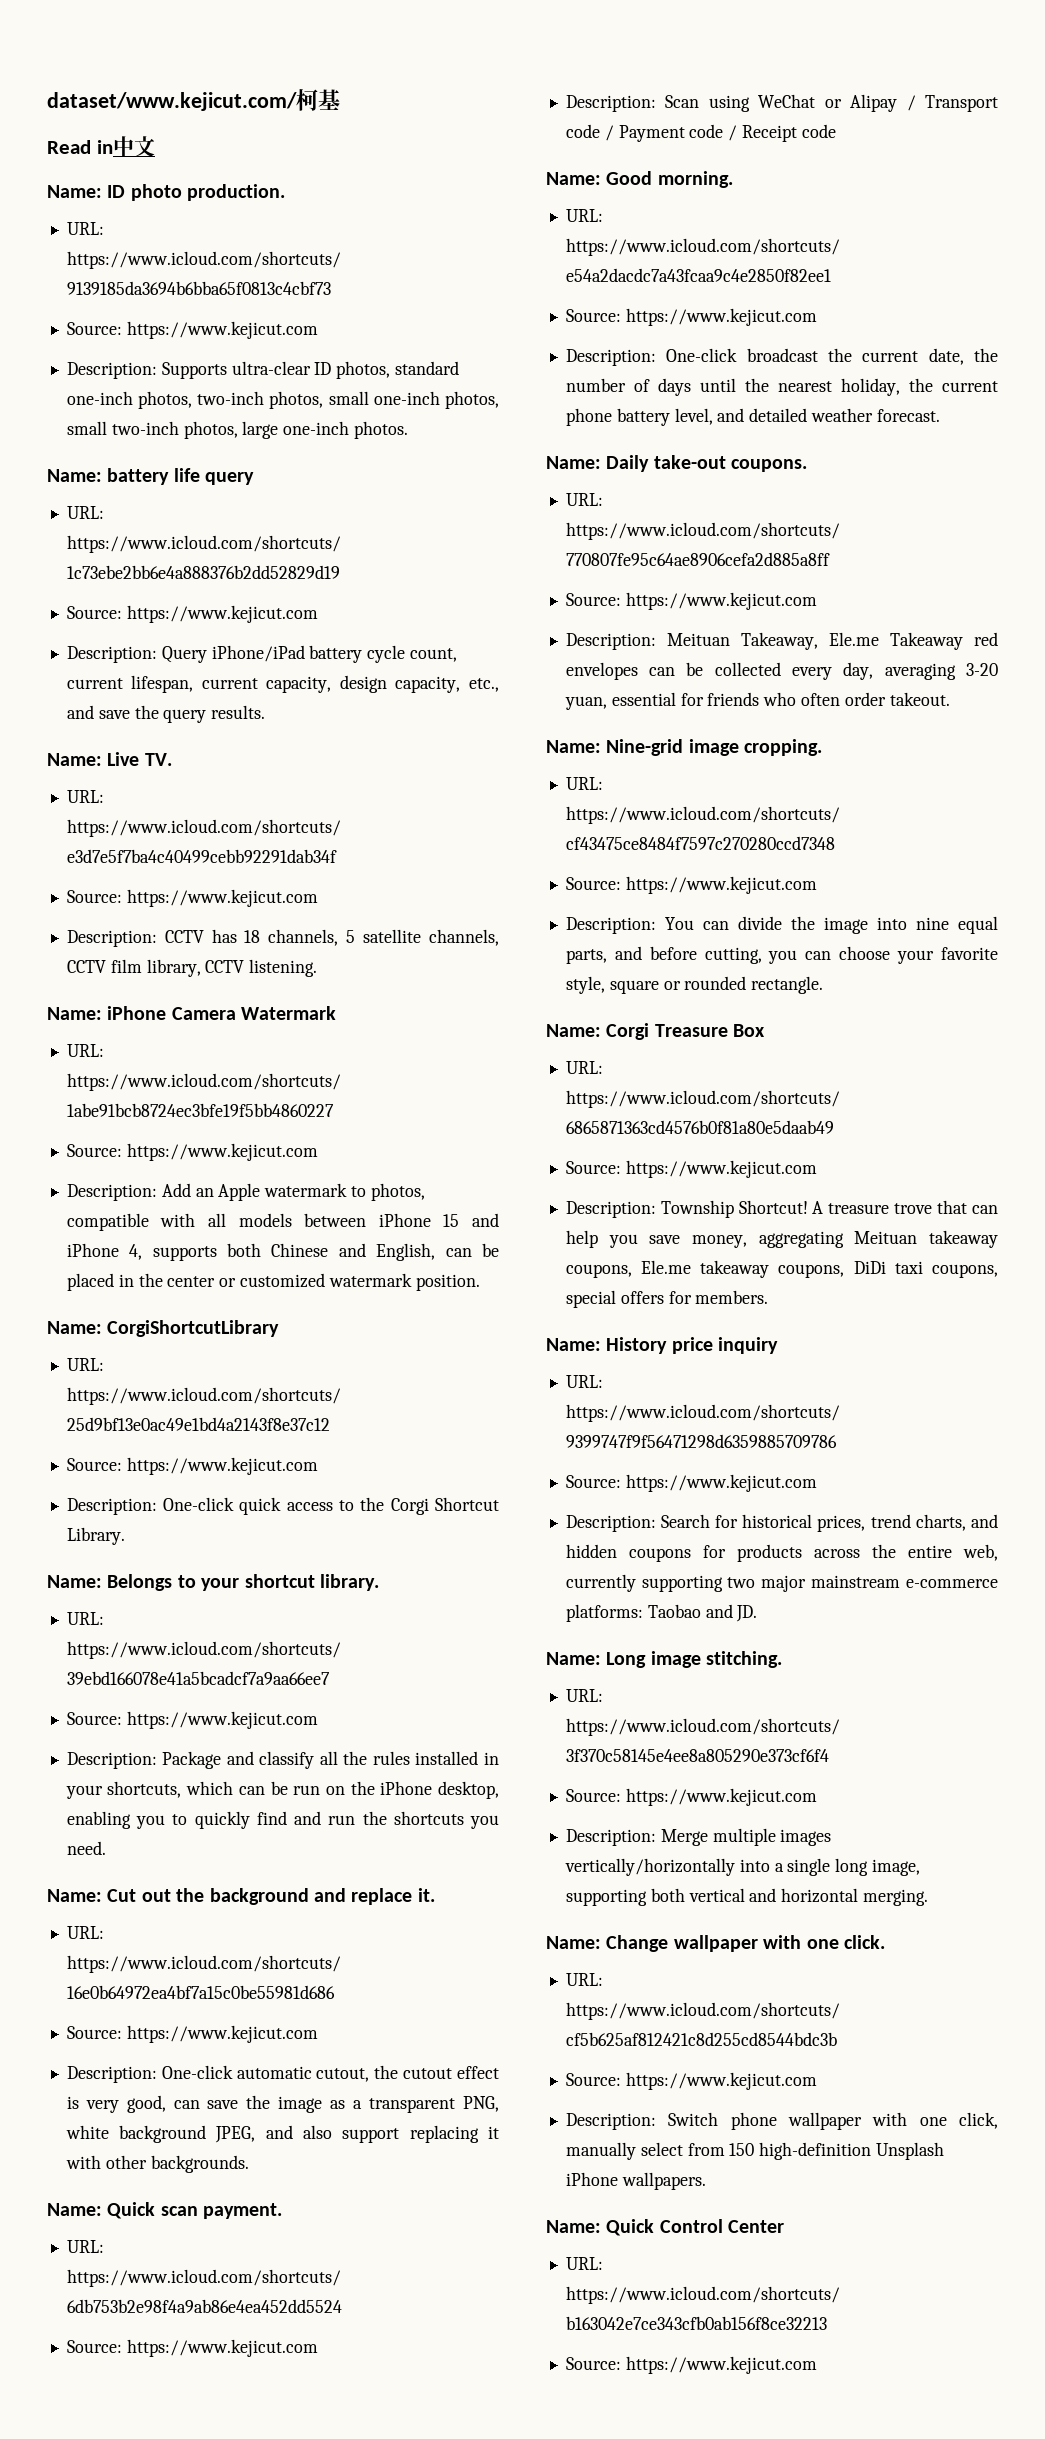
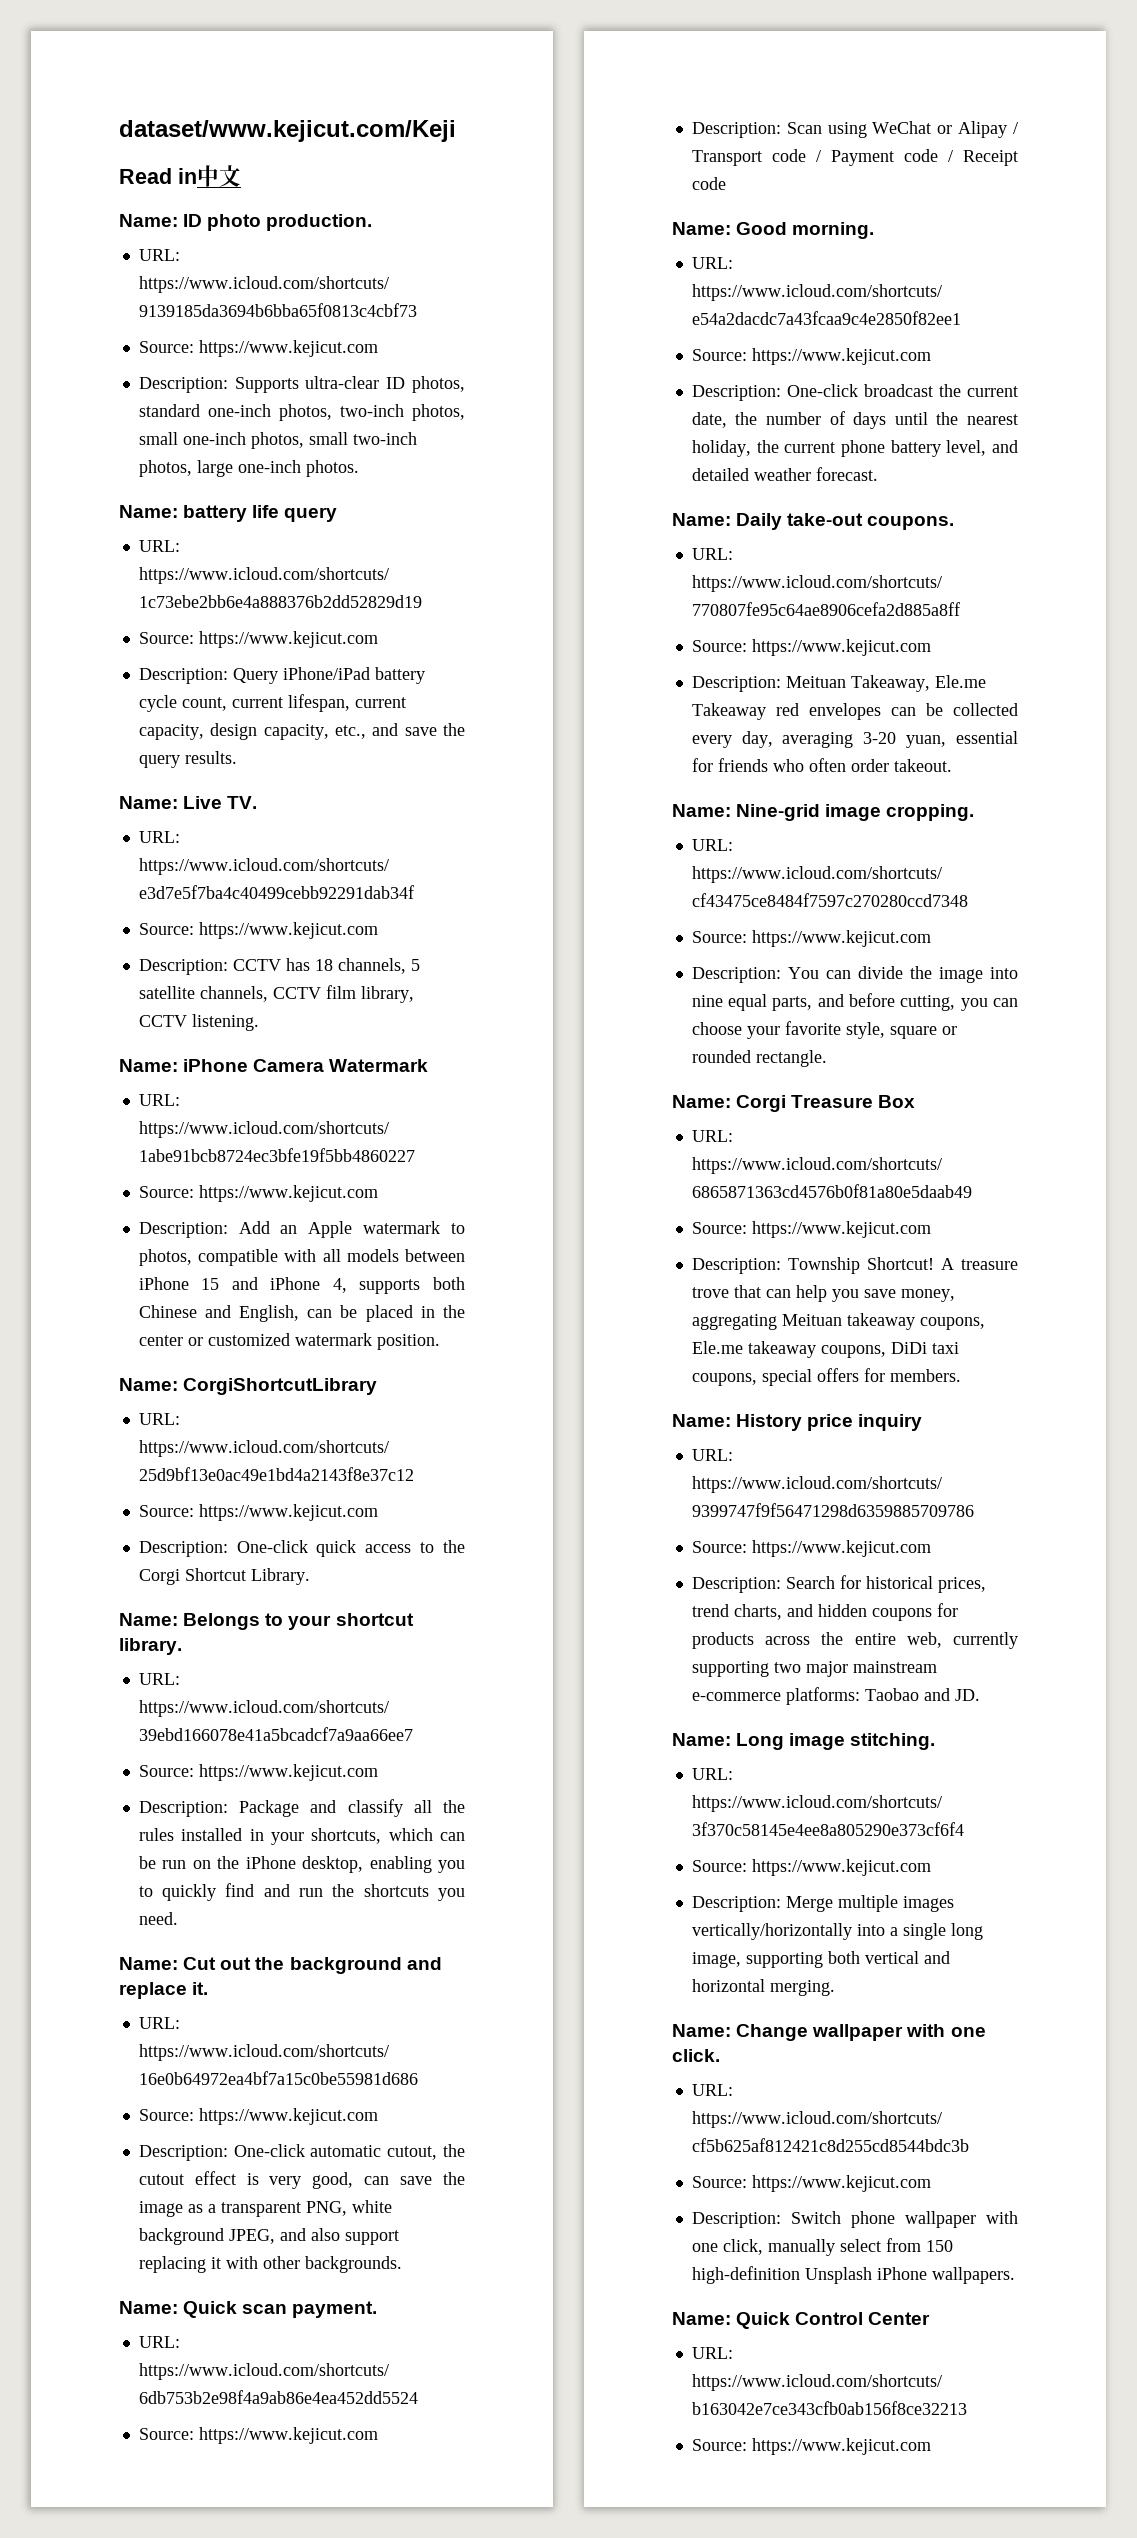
- dataset/www.kejicut.com/柯基
+ dataset/www.kejicut.com/Keji

